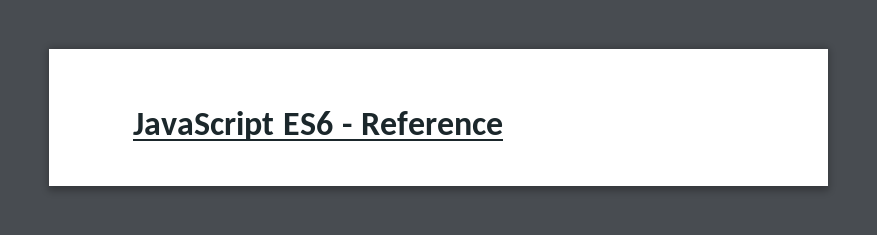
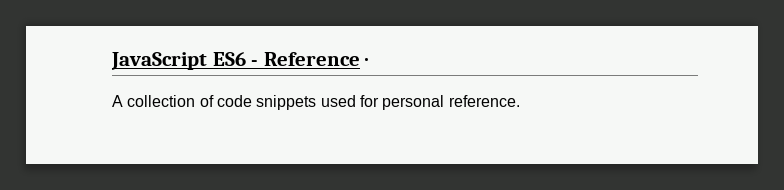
- JavaScript ES6 - Reference
+ JavaScript ES6 - Reference ·
+ A collection of code snippets used for personal reference.

